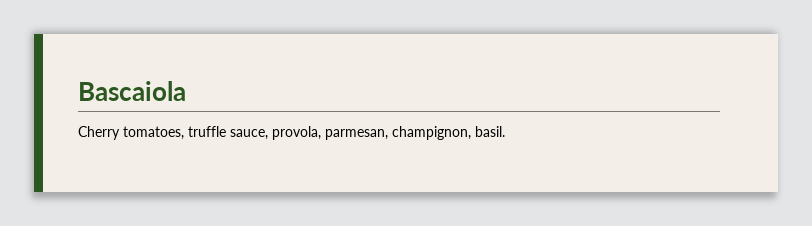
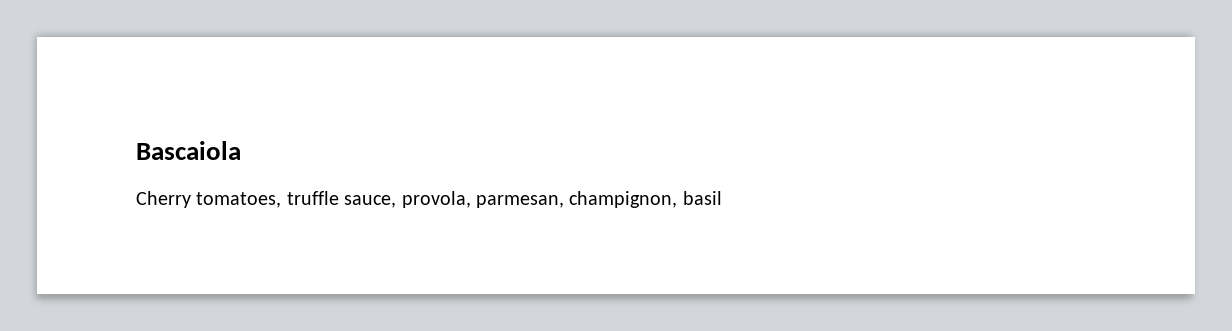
- Cherry tomatoes, truffle sauce, provola, parmesan, champignon, basil.
+ Cherry tomatoes, truffle sauce, provola, parmesan, champignon, basil

